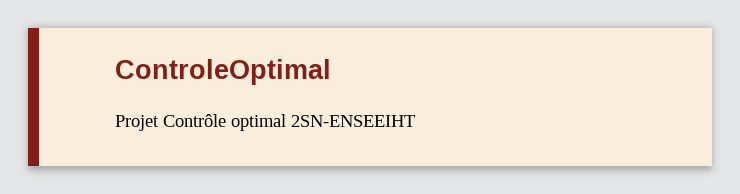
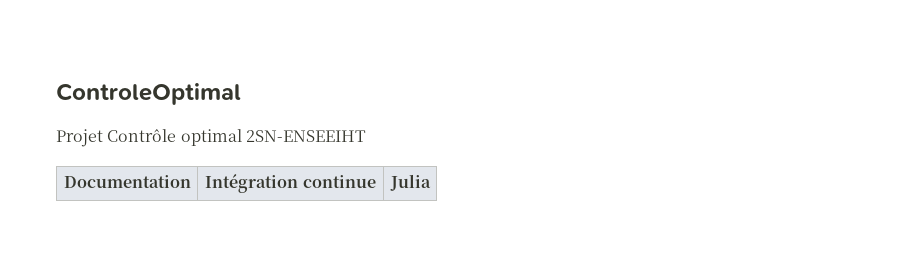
+ Documentation | Intégration continue | Julia

